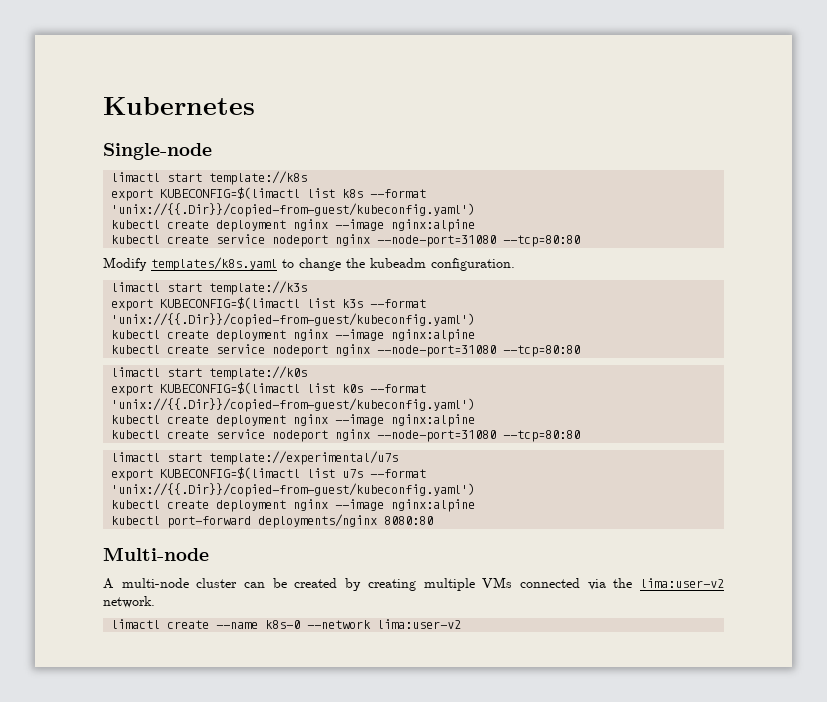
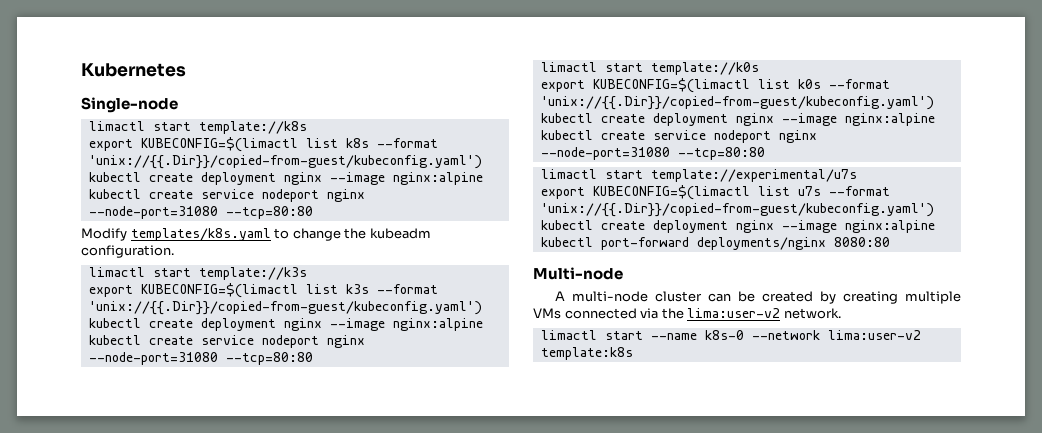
- limactl create --name k8s-0 --network lima:user-v2
+ limactl start --name k8s-0 --network lima:user-v2 template:k8s

